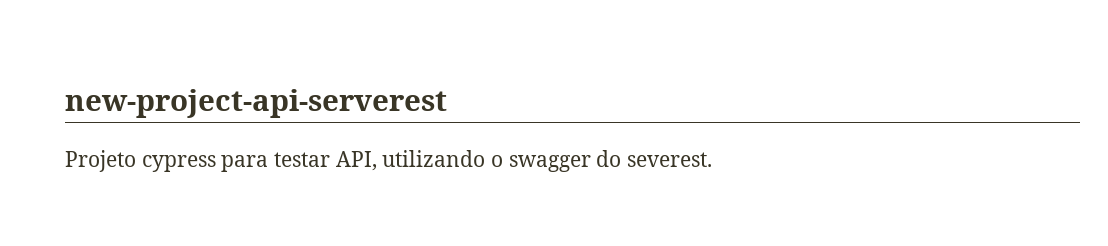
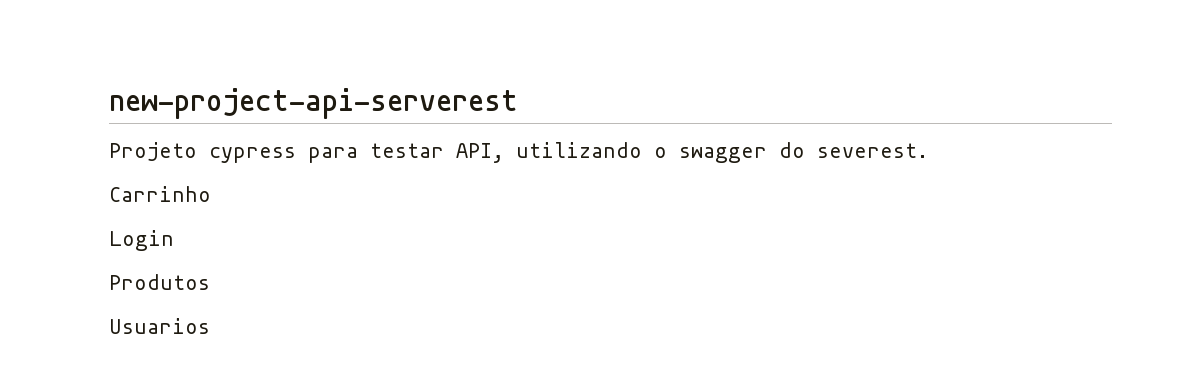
+ Carrinho
+ Login
+ Produtos
+ Usuarios

